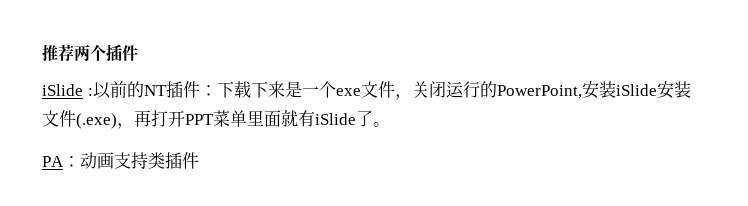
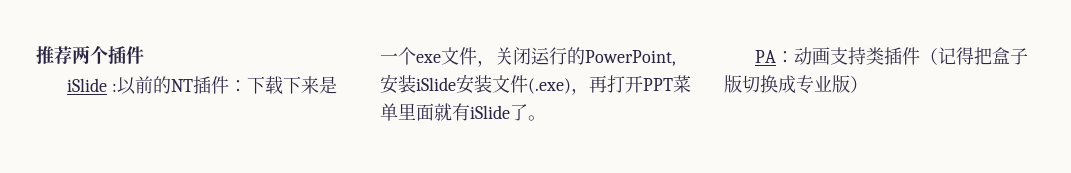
- PA：动画支持类插件
+ PA：动画支持类插件（记得把盒子版切换成专业版）

